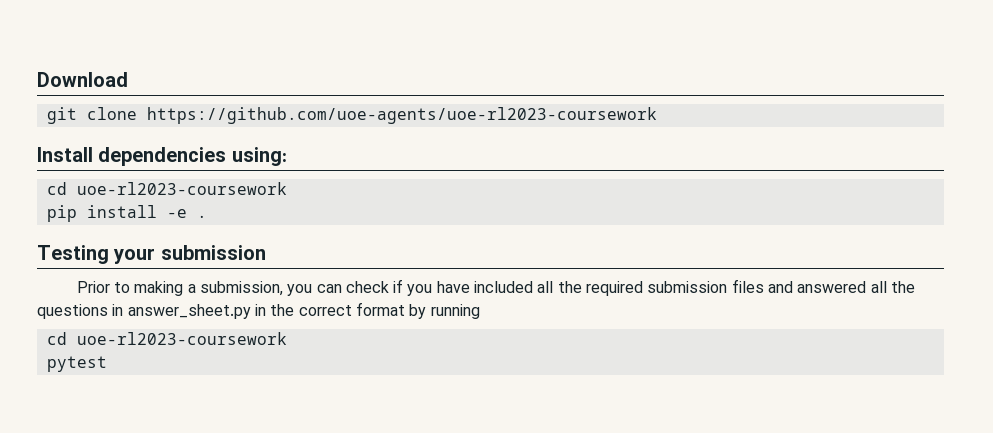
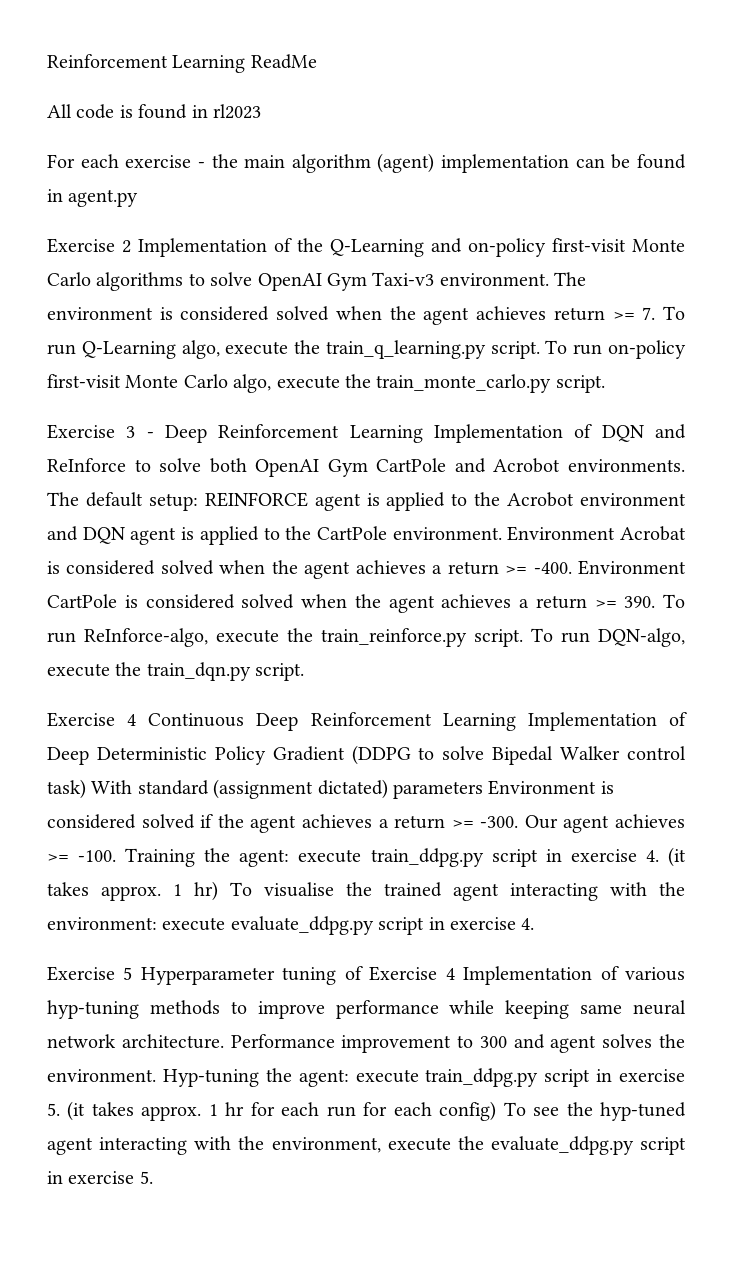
- Download
- git clone https://github.com/uoe-agents/uoe-rl2023-coursework
- Install dependencies using:
- cd uoe-rl2023-coursework
- pip install -e .
- Testing your submission
- Prior to making a submission, you can check if you have included all the required submission files and answered all the questions in answer_sheet.py in the correct format by running
- cd uoe-rl2023-coursework
- pytest
+ Reinforcement Learning ReadMe
+ All code is found in rl2023
+ For each exercise - the main algorithm (agent) implementation can be found in agent.py
+ Exercise 2 Implementation of the Q-Learning and on-policy first-visit Monte Carlo algorithms to solve OpenAI Gym Taxi-v3 environment. The environment is considered solved when the agent achieves return >= 7. To run Q-Learning algo, execute the train_q_learning.py script. To run on-policy first-visit Monte Carlo algo, execute the train_monte_carlo.py script.
+ Exercise 3 - Deep Reinforcement Learning Implementation of DQN and ReInforce to solve both OpenAI Gym CartPole and Acrobot environments. The default setup: REINFORCE agent is applied to the Acrobot environment and DQN agent is applied to the CartPole environment. Environment Acrobat is considered solved when the agent achieves a return >= -400. Environment CartPole is considered solved when the agent achieves a return >= 390. To run ReInforce-algo, execute the train_reinforce.py script. To run DQN-algo, execute the train_dqn.py script.
+ Exercise 4 Continuous Deep Reinforcement Learning Implementation of Deep Deterministic Policy Gradient (DDPG to solve Bipedal Walker control task) With standard (assignment dictated) parameters Environment is considered solved if the agent achieves a return >= -300. Our agent achieves >= -100. Training the agent: execute train_ddpg.py script in exercise 4. (it takes approx. 1 hr) To visualise the trained agent interacting with the environment: execute evaluate_ddpg.py script in exercise 4.
+ Exercise 5 Hyperparameter tuning of Exercise 4 Implementation of various hyp-tuning methods to improve performance while keeping same neural network architecture. Performance improvement to 300 and agent solves the environment. Hyp-tuning the agent: execute train_ddpg.py script in exercise 5. (it takes approx. 1 hr for each run for each config) To see the hyp-tuned agent interacting with the environment, execute the evaluate_ddpg.py script in exercise 5.

